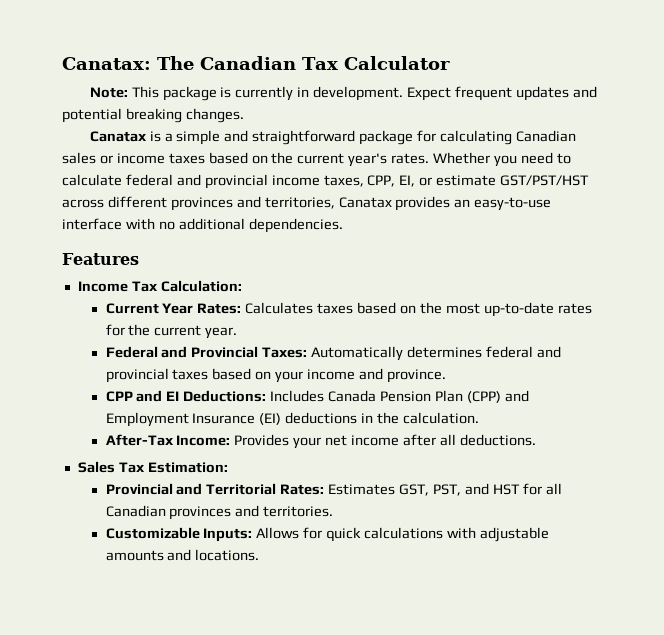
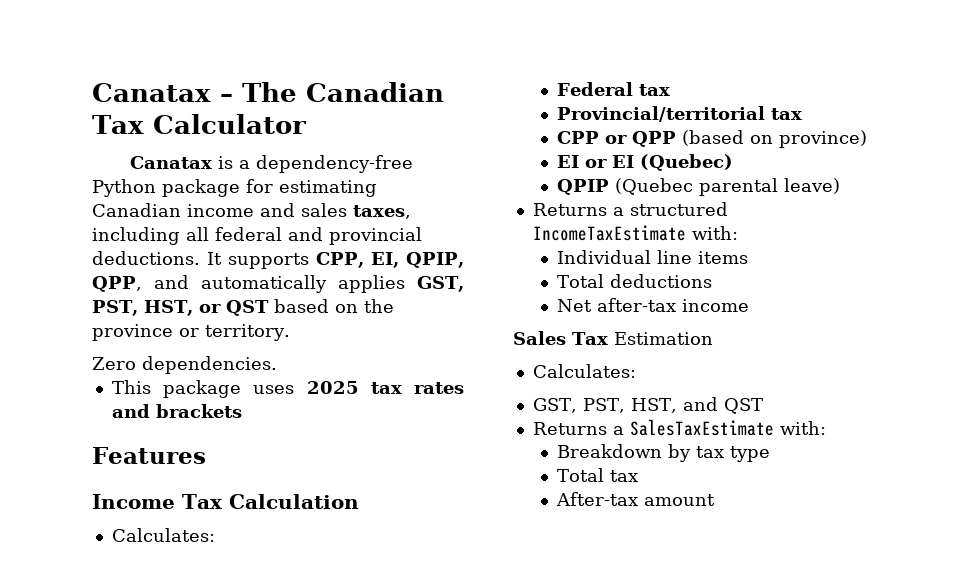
- Canatax: The Canadian Tax Calculator
+ Canatax – The Canadian Tax Calculator
- Note: This package is currently in development. Expect frequent updates and potential breaking changes.
- Canatax is a simple and straightforward package for calculating Canadian sales or income taxes based on the current year's rates. Whether you need to calculate federal and provincial income taxes, CPP, EI, or estimate GST/PST/HST across different provinces and territories, Canatax provides an easy-to-use interface with no additional dependencies.
+ Canatax is a dependency-free Python package for estimating Canadian income and sales taxes, including all federal and provincial deductions. It supports CPP, EI, QPIP, QPP, and automatically applies GST, PST, HST, or QST based on the province or territory.
+ Zero dependencies.
+ This package uses 2025 tax rates and brackets
  Features
- Income Tax Calculation:
- Current Year Rates: Calculates taxes based on the most up-to-date rates for the current year.
- Federal and Provincial Taxes: Automatically determines federal and provincial taxes based on your income and province.
- CPP and EI Deductions: Includes Canada Pension Plan (CPP) and Employment Insurance (EI) deductions in the calculation.
- After-Tax Income: Provides your net income after all deductions.
- Sales Tax Estimation:
- Provincial and Territorial Rates: Estimates GST, PST, and HST for all Canadian provinces and territories.
- Customizable Inputs: Allows for quick calculations with adjustable amounts and locations.
+ Income Tax Calculation
+ Calculates:
+ Federal tax
+ Provincial/territorial tax
+ CPP or QPP (based on province)
+ EI or EI (Quebec)
+ QPIP (Quebec parental leave)
+ Returns a structured IncomeTaxEstimate with:
+ Individual line items
+ Total deductions
+ Net after-tax income
+ Sales Tax Estimation
+ Calculates:
+ GST, PST, HST, and QST
+ Returns a SalesTaxEstimate with:
+ Breakdown by tax type
+ Total tax
+ After-tax amount

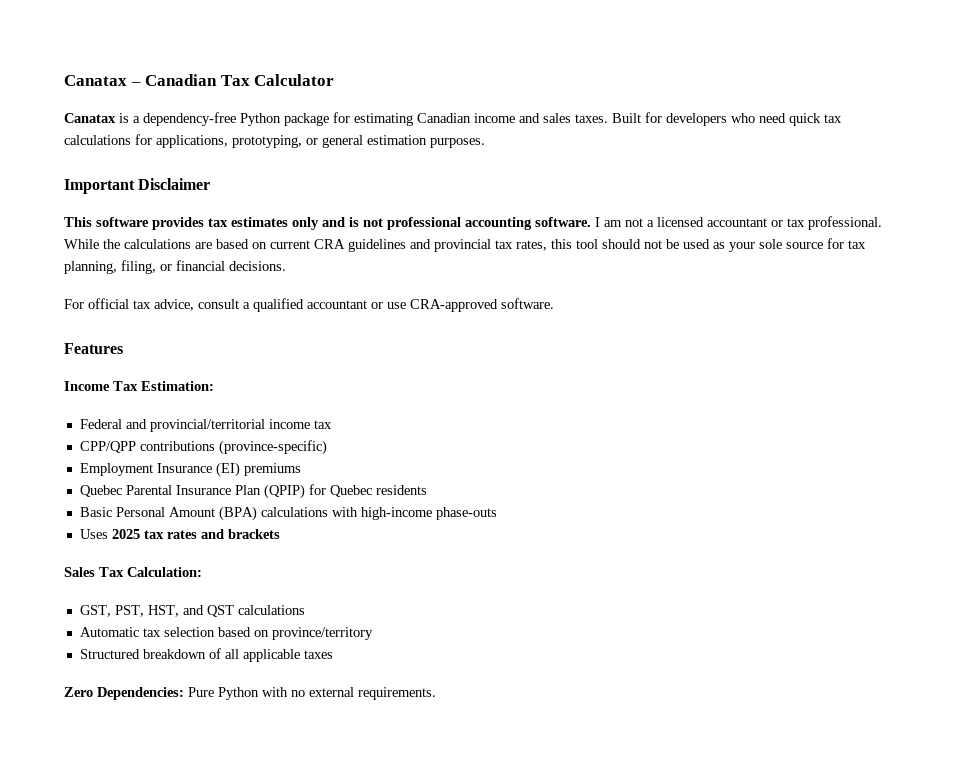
- Canatax – The Canadian Tax Calculator
+ Canatax – Canadian Tax Calculator
- Canatax is a dependency-free Python package for estimating Canadian income and sales taxes, including all federal and provincial deductions. It supports CPP, EI, QPIP, QPP, and automatically applies GST, PST, HST, or QST based on the province or territory.
- Zero dependencies.
- This package uses 2025 tax rates and brackets
+ Canatax is a dependency-free Python package for estimating Canadian income and sales taxes. Built for developers who need quick tax calculations for applications, prototyping, or general estimation purposes.
+ Important Disclaimer
+ This software provides tax estimates only and is not professional accounting software. I am not a licensed accountant or tax professional. While the calculations are based on current CRA guidelines and provincial tax rates, this tool should not be used as your sole source for tax planning, filing, or financial decisions.
+ For official tax advice, consult a qualified accountant or use CRA-approved software.
+ Features
+ Income Tax Estimation:
+ Federal and provincial/territorial income tax
+ CPP/QPP contributions (province-specific)
+ Employment Insurance (EI) premiums
+ Quebec Parental Insurance Plan (QPIP) for Quebec residents
+ Basic Personal Amount (BPA) calculations with high-income phase-outs
+ Uses 2025 tax rates and brackets
- Features
- Income Tax Calculation
- Calculates:
- Federal tax
- Provincial/territorial tax
- CPP or QPP (based on province)
- EI or EI (Quebec)
- QPIP (Quebec parental leave)
- Returns a structured IncomeTaxEstimate with:
- Individual line items
- Total deductions
- Net after-tax income
- Sales Tax Estimation
- Calculates:
+ Sales Tax Calculation:
- GST, PST, HST, and QST
- Returns a SalesTaxEstimate with:
- Breakdown by tax type
- Total tax
- After-tax amount
+ GST, PST, HST, and QST calculations
+ Automatic tax selection based on province/territory
+ Structured breakdown of all applicable taxes
+ Zero Dependencies: Pure Python with no external requirements.

